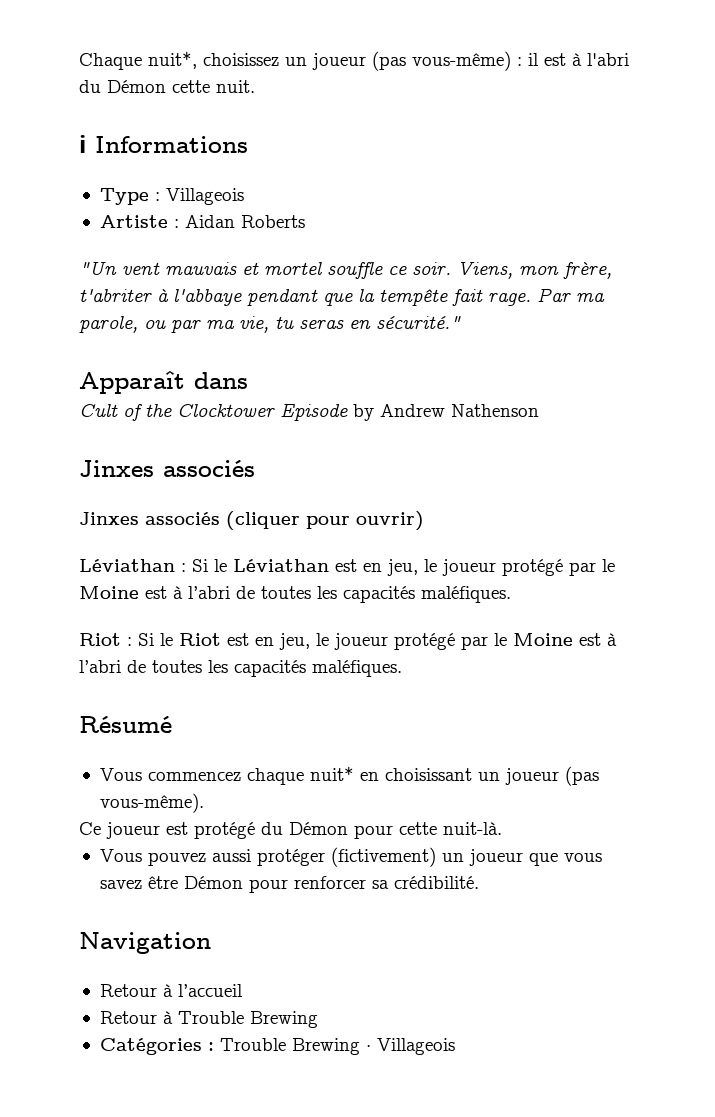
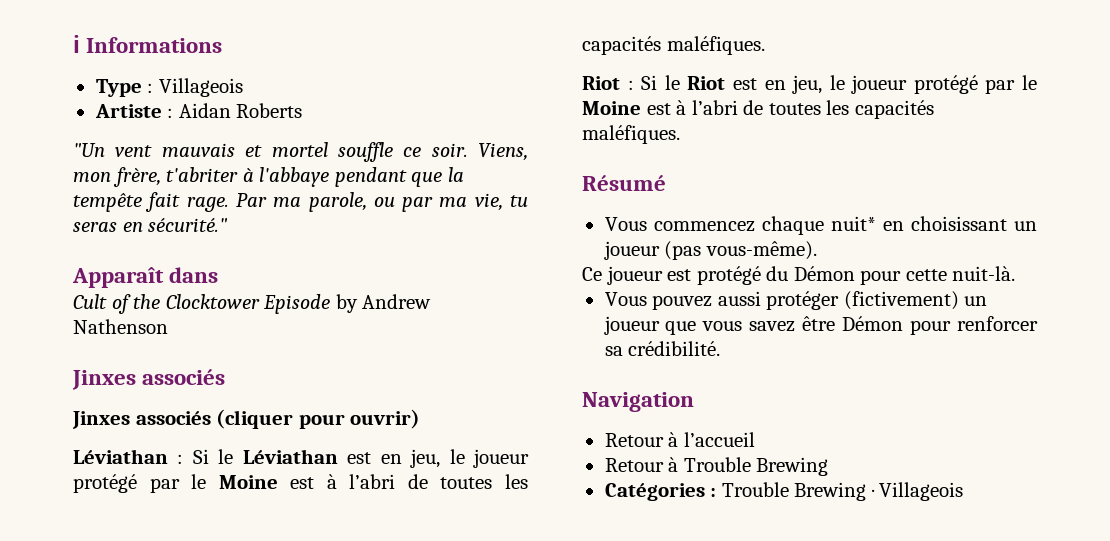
- Chaque nuit*, choisissez un joueur (pas vous-même) : il est à l'abri du Démon cette nuit.

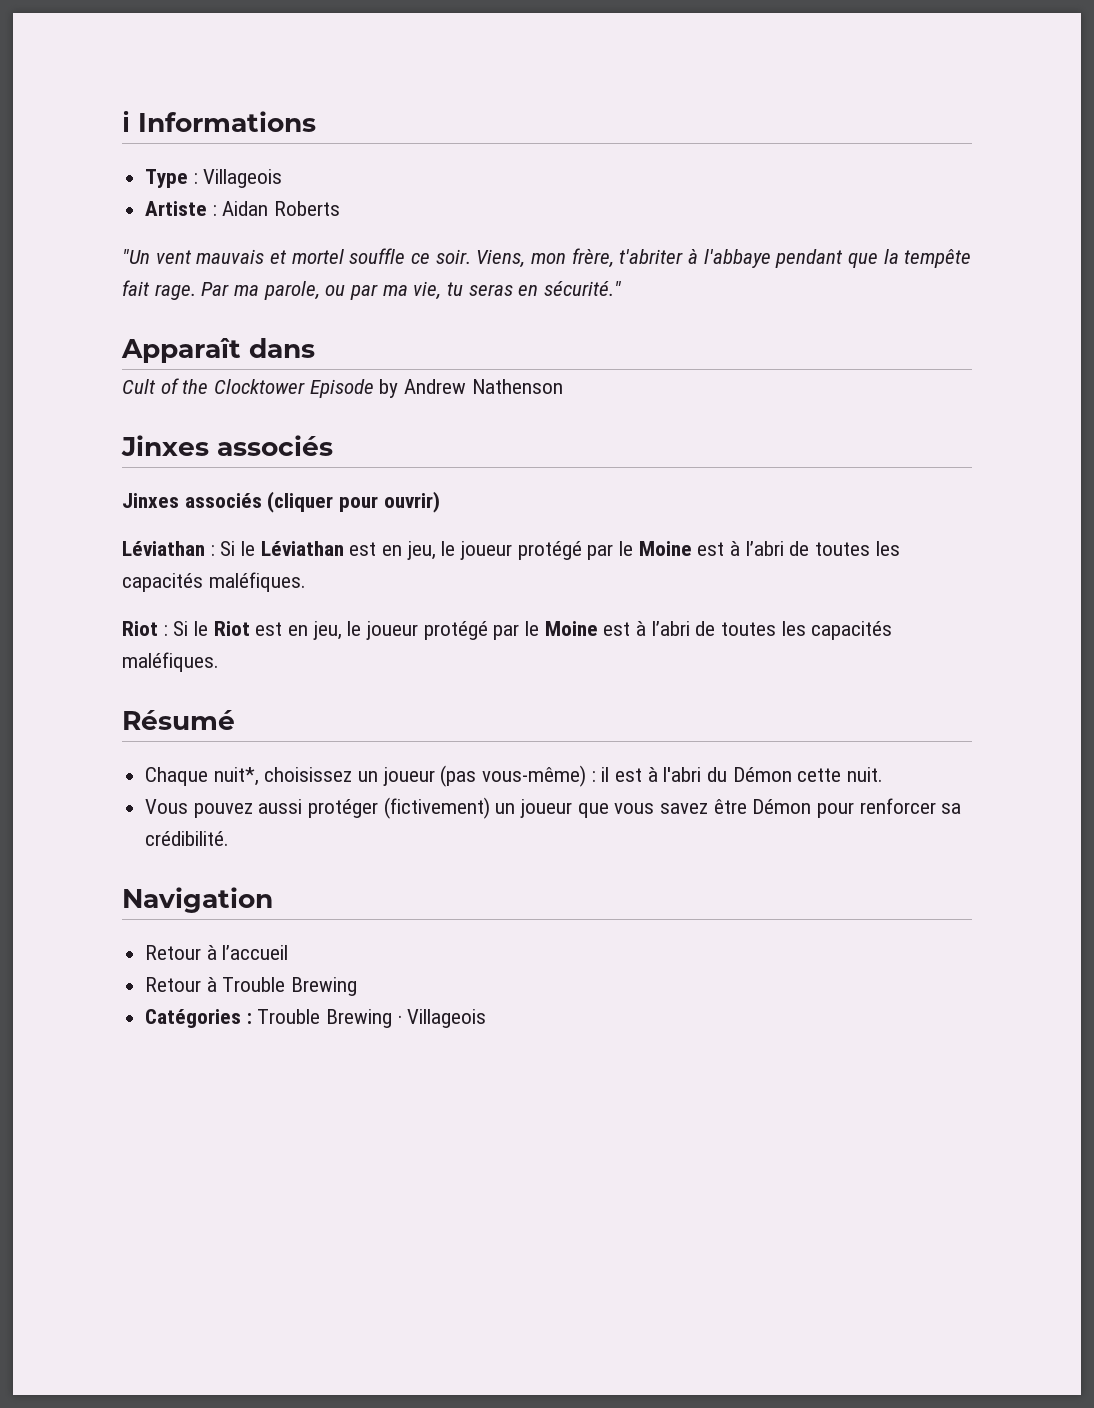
- Vous commencez chaque nuit* en choisissant un joueur (pas vous-même).
- Ce joueur est protégé du Démon pour cette nuit-là.
+ Chaque nuit*, choisissez un joueur (pas vous-même) : il est à l'abri du Démon cette nuit.

